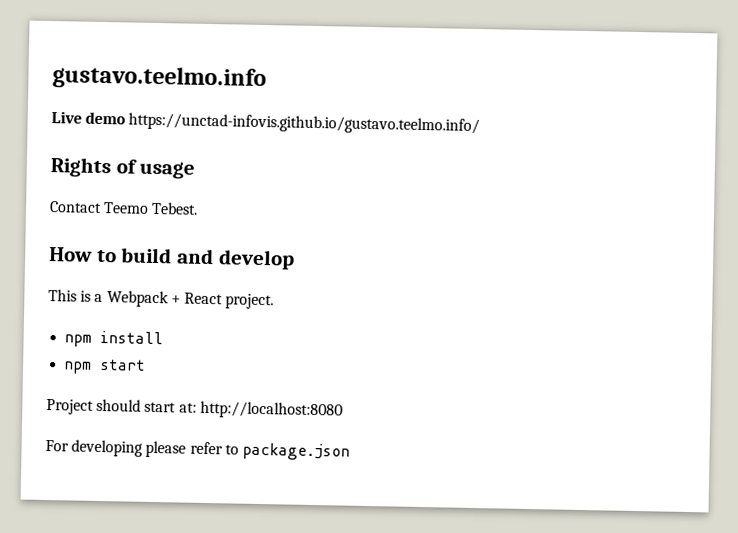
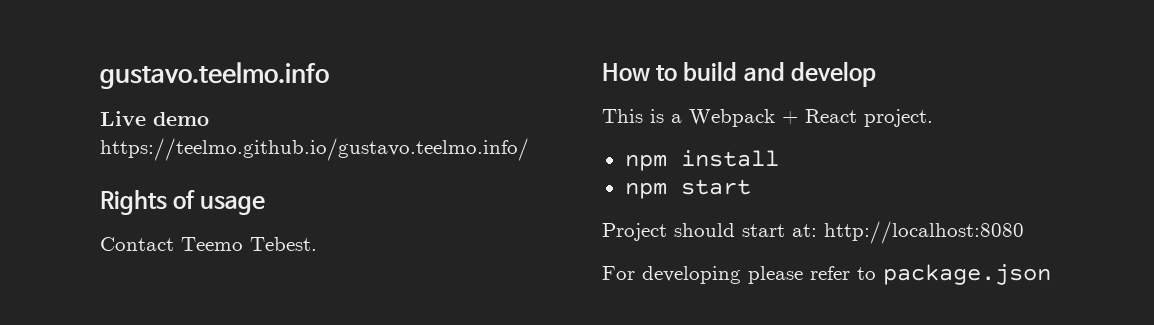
- Live demo https://unctad-infovis.github.io/gustavo.teelmo.info/
+ Live demo https://teelmo.github.io/gustavo.teelmo.info/

